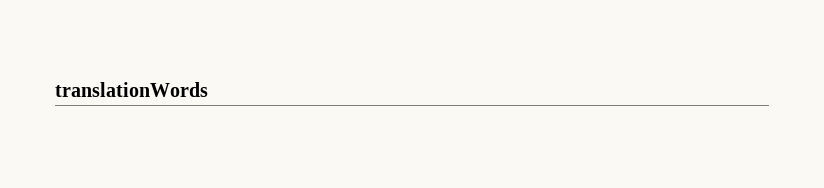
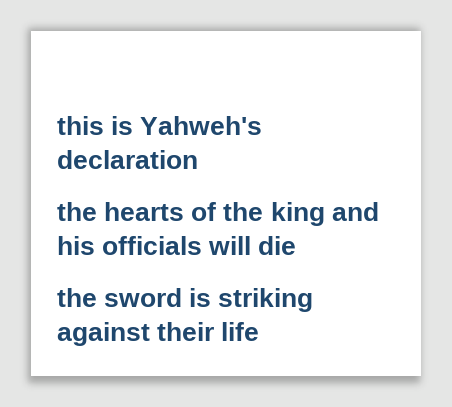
- translationWords
+ this is Yahweh's declaration
+ the hearts of the king and his officials will die
+ the sword is striking against their life

